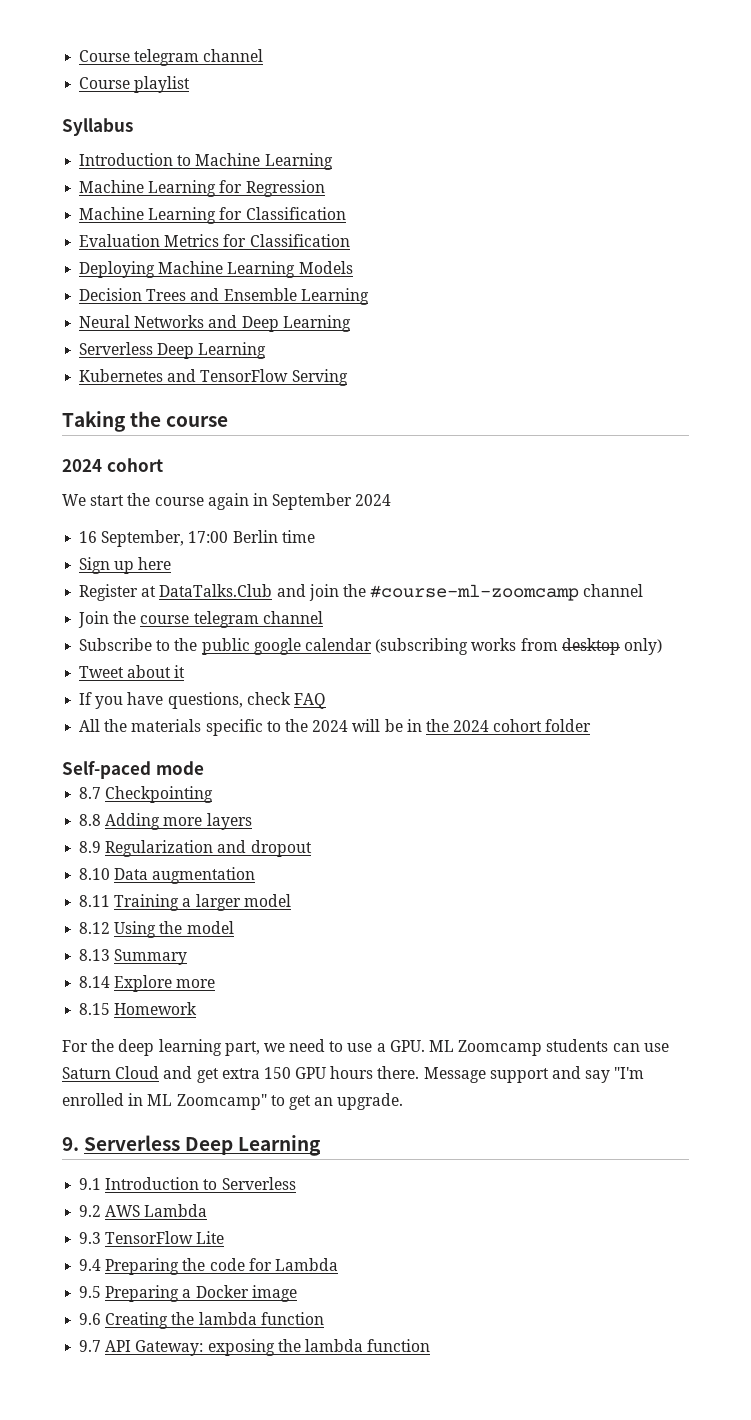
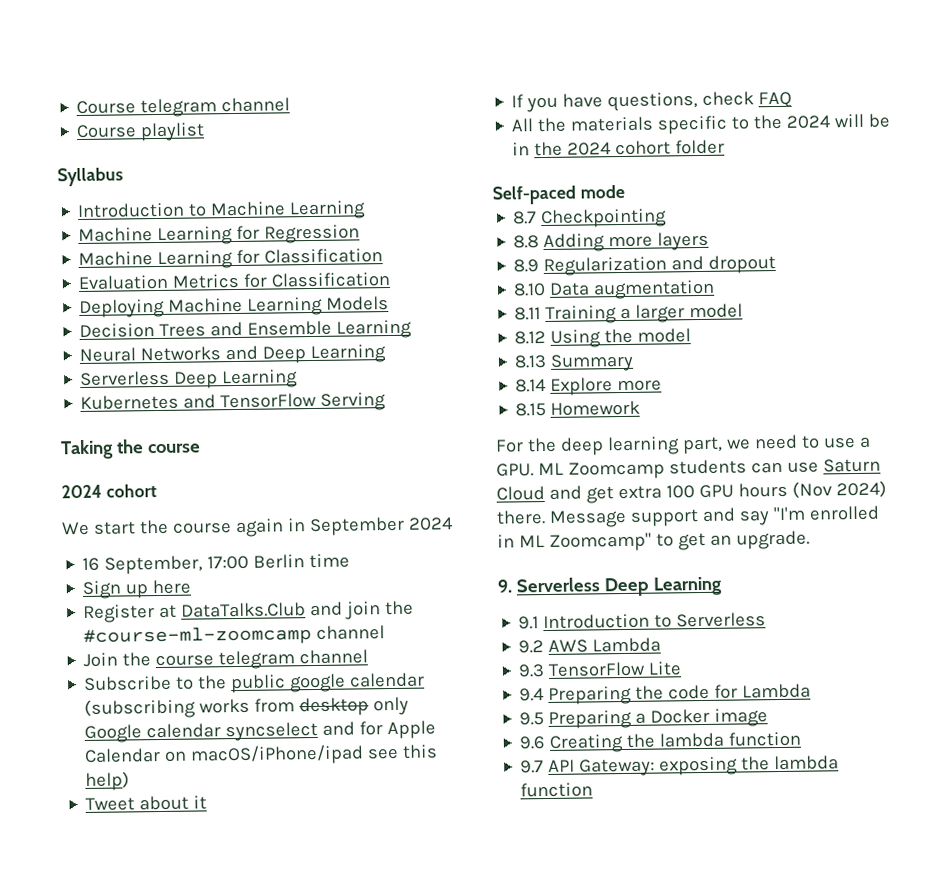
- Subscribe to the public google calendar (subscribing works from desktop only)
+ Subscribe to the public google calendar (subscribing works from desktop only Google calendar syncselect and for Apple Calendar on macOS/iPhone/ipad see this help)
- For the deep learning part, we need to use a GPU. ML Zoomcamp students can use Saturn Cloud and get extra 150 GPU hours there.
+ For the deep learning part, we need to use a GPU. ML Zoomcamp students can use Saturn Cloud and get extra 100 GPU hours (Nov 2024) there.

